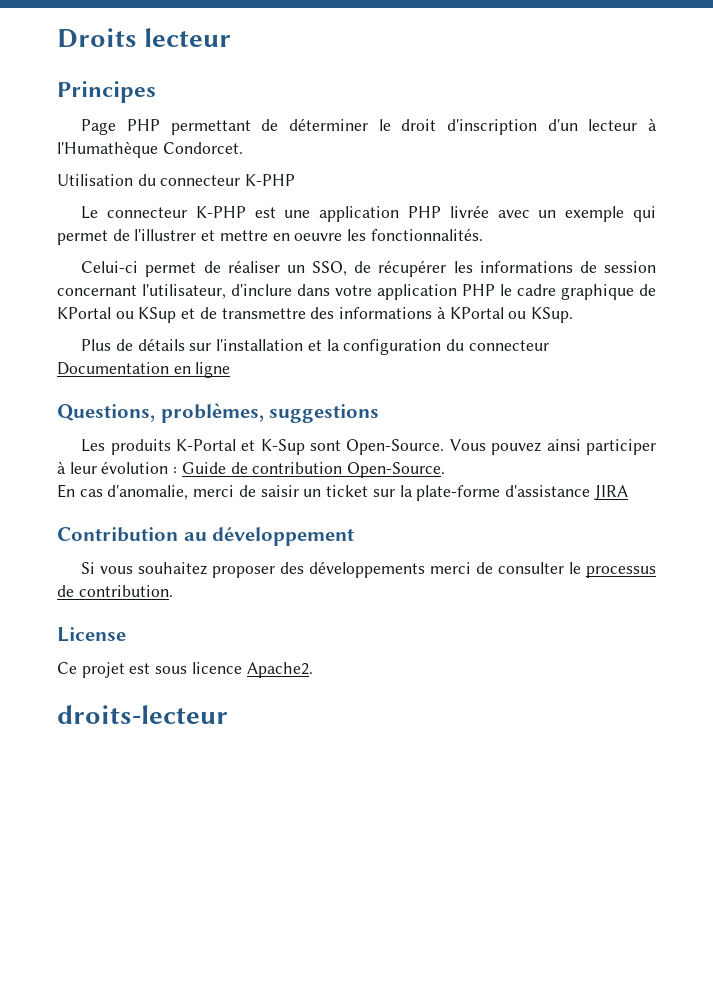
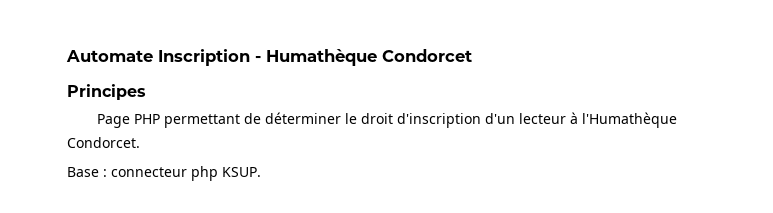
- Droits lecteur
+ Automate Inscription - Humathèque Condorcet
- Utilisation du connecteur K-PHP
- Le connecteur K-PHP est une application PHP livrée avec un exemple qui permet de l'illustrer et mettre en oeuvre les fonctionnalités.
- Celui-ci permet de réaliser un SSO, de récupérer les informations de session concernant l'utilisateur, d'inclure dans votre application PHP le cadre graphique de KPortal ou KSup et de transmettre des informations à KPortal ou KSup.
- Plus de détails sur l'installation et la configuration du connecteur Documentation en ligne
- Questions, problèmes, suggestions
- Les produits K-Portal et K-Sup sont Open-Source. Vous pouvez ainsi participer à leur évolution : Guide de contribution Open-Source.
- En cas d'anomalie, merci de saisir un ticket sur la plate-forme d'assistance JIRA
- Contribution au développement
- Si vous souhaitez proposer des développements merci de consulter le processus de contribution.
- License
- Ce projet est sous licence Apache2.
- droits-lecteur
+ Base : connecteur php KSUP.

